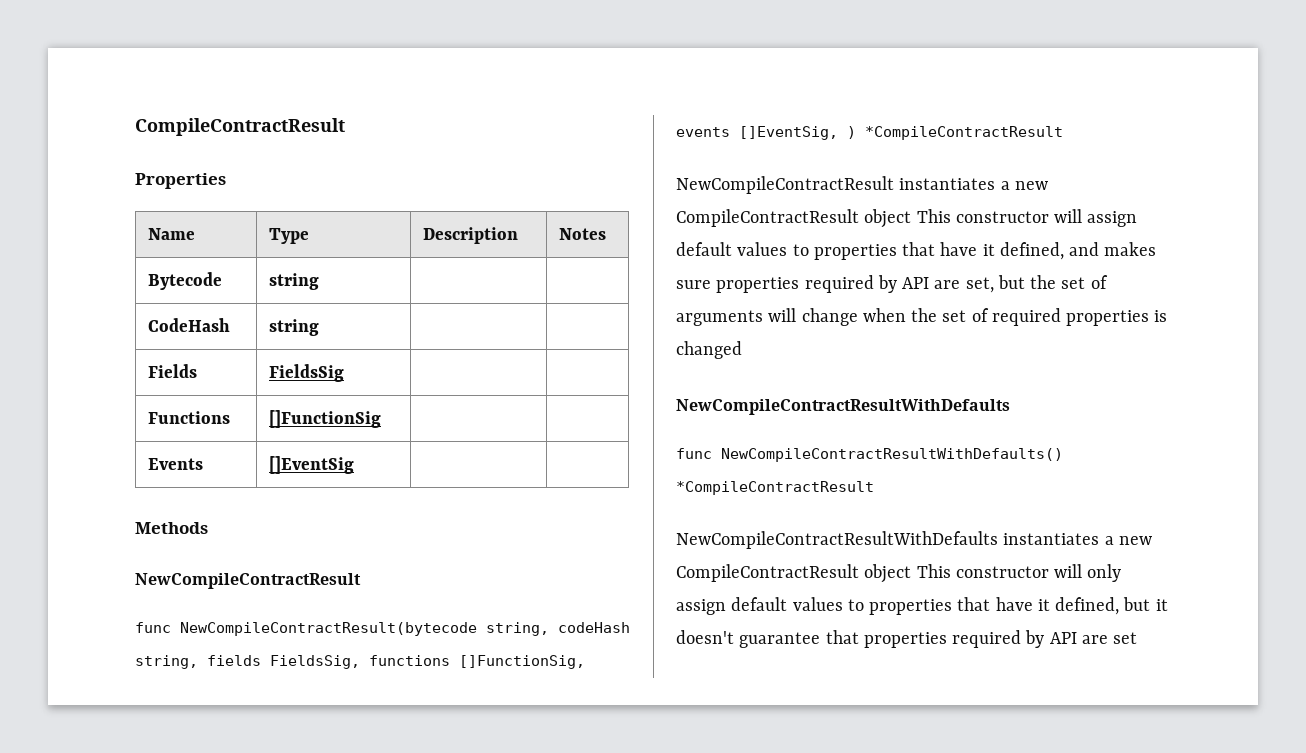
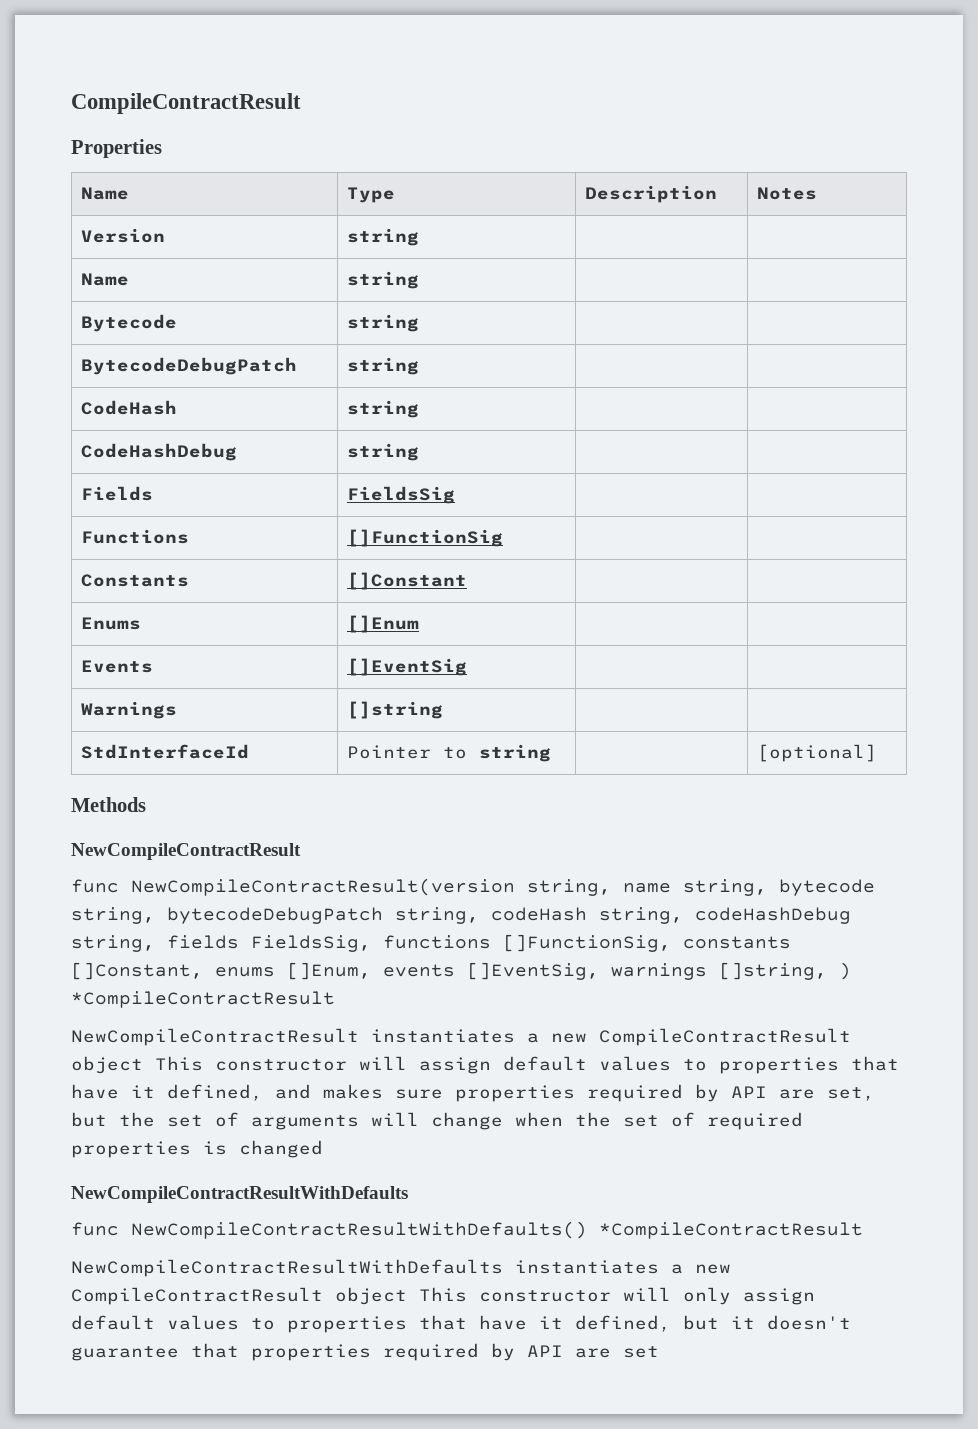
+ Version | string | |
+ Name | string | |
+ BytecodeDebugPatch | string | |
+ CodeHashDebug | string | |
+ Constants | []Constant | |
+ Enums | []Enum | |
  Events | []EventSig | |
+ Warnings | []string | |
+ StdInterfaceId | Pointer to string | | [optional]
  Methods
  NewCompileContractResult
- func NewCompileContractResult(bytecode string, codeHash string, fields FieldsSig, functions []FunctionSig, events []EventSig, ) *CompileContractResult
+ func NewCompileContractResult(version string, name string, bytecode string, bytecodeDebugPatch string, codeHash string, codeHashDebug string, fields FieldsSig, functions []FunctionSig, constants []Constant, enums []Enum, events []EventSig, warnings []string, ) *CompileContractResult

